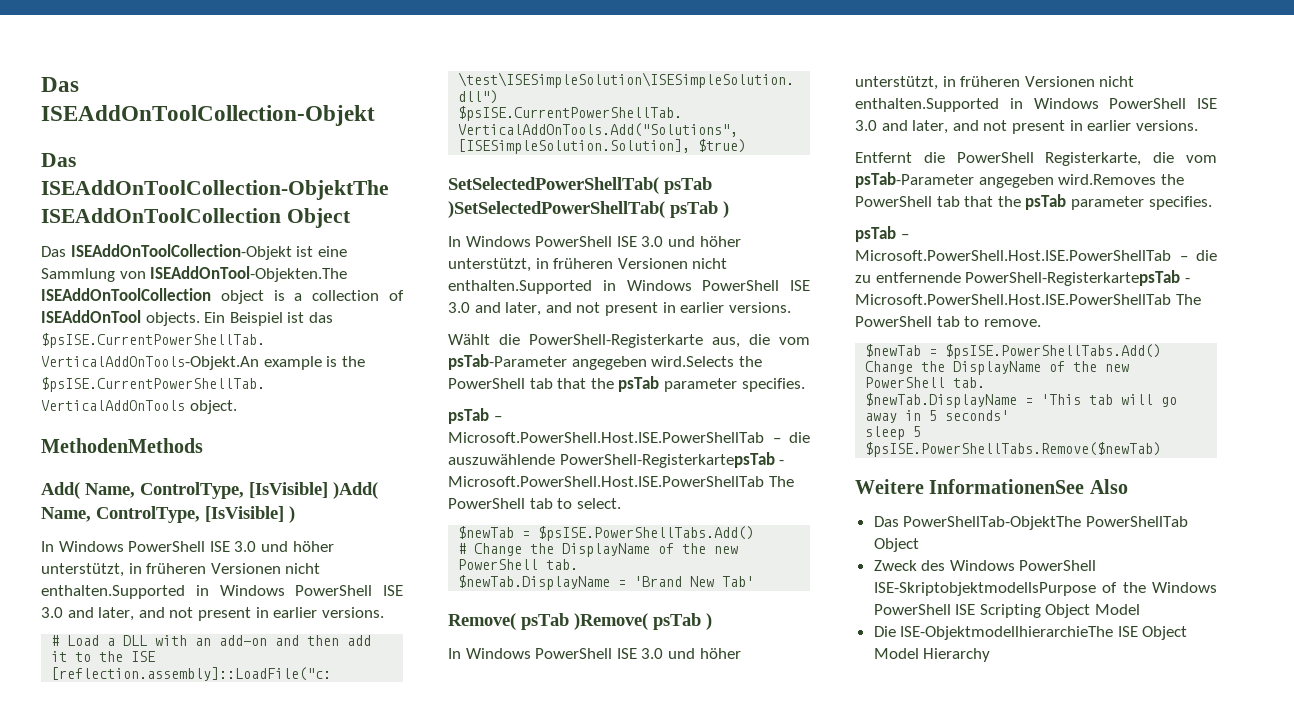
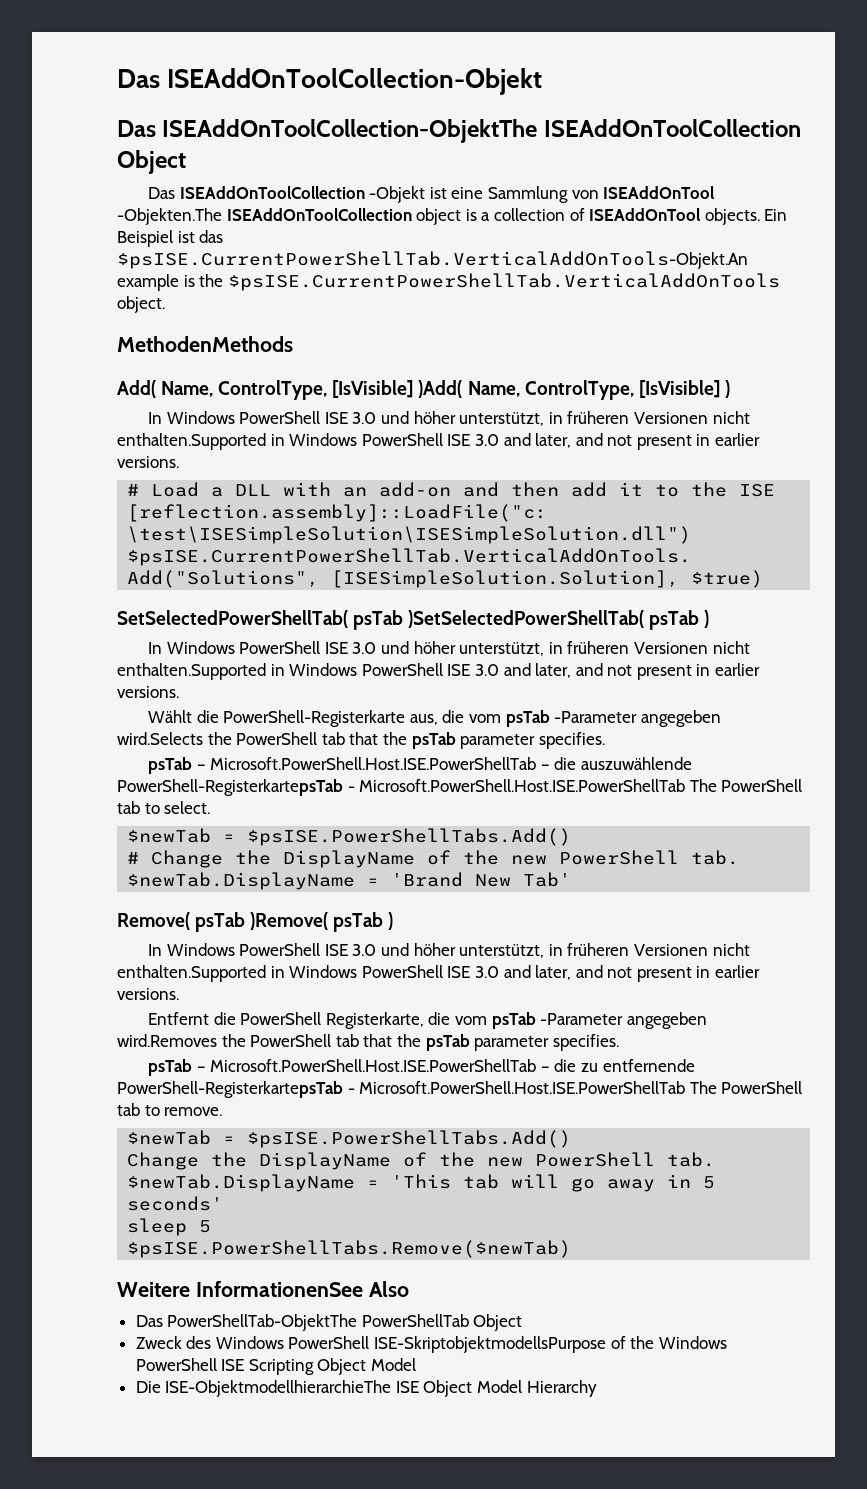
- Das ISEAddOnToolCollection-Objekt ist eine Sammlung von ISEAddOnTool-Objekten.The ISEAddOnToolCollection object is a collection of ISEAddOnTool objects.
+ Das ISEAddOnToolCollection -Objekt ist eine Sammlung von ISEAddOnTool -Objekten.The ISEAddOnToolCollection object is a collection of ISEAddOnTool objects.
- Wählt die PowerShell-Registerkarte aus, die vom psTab-Parameter angegeben wird.Selects the PowerShell tab that the psTab parameter specifies.
+ Wählt die PowerShell-Registerkarte aus, die vom psTab -Parameter angegeben wird.Selects the PowerShell tab that the psTab parameter specifies.
- Entfernt die PowerShell Registerkarte, die vom psTab-Parameter angegeben wird.Removes the PowerShell tab that the psTab parameter specifies.
+ Entfernt die PowerShell Registerkarte, die vom psTab -Parameter angegeben wird.Removes the PowerShell tab that the psTab parameter specifies.

